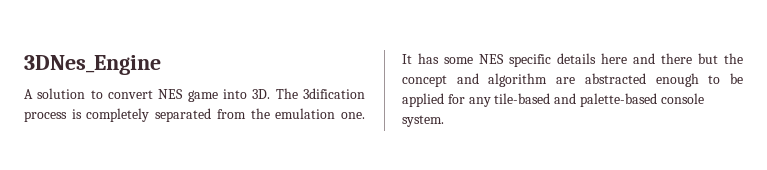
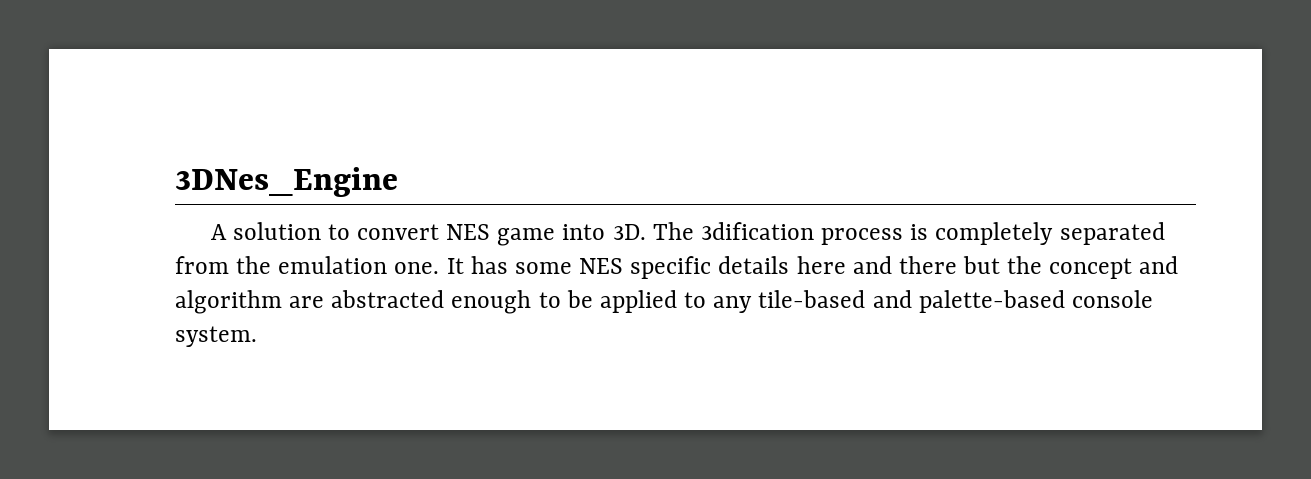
- It has some NES specific details here and there but the concept and algorithm are abstracted enough to be applied for any tile-based and palette-based console system.
+ It has some NES specific details here and there but the concept and algorithm are abstracted enough to be applied to any tile-based and palette-based console system.

